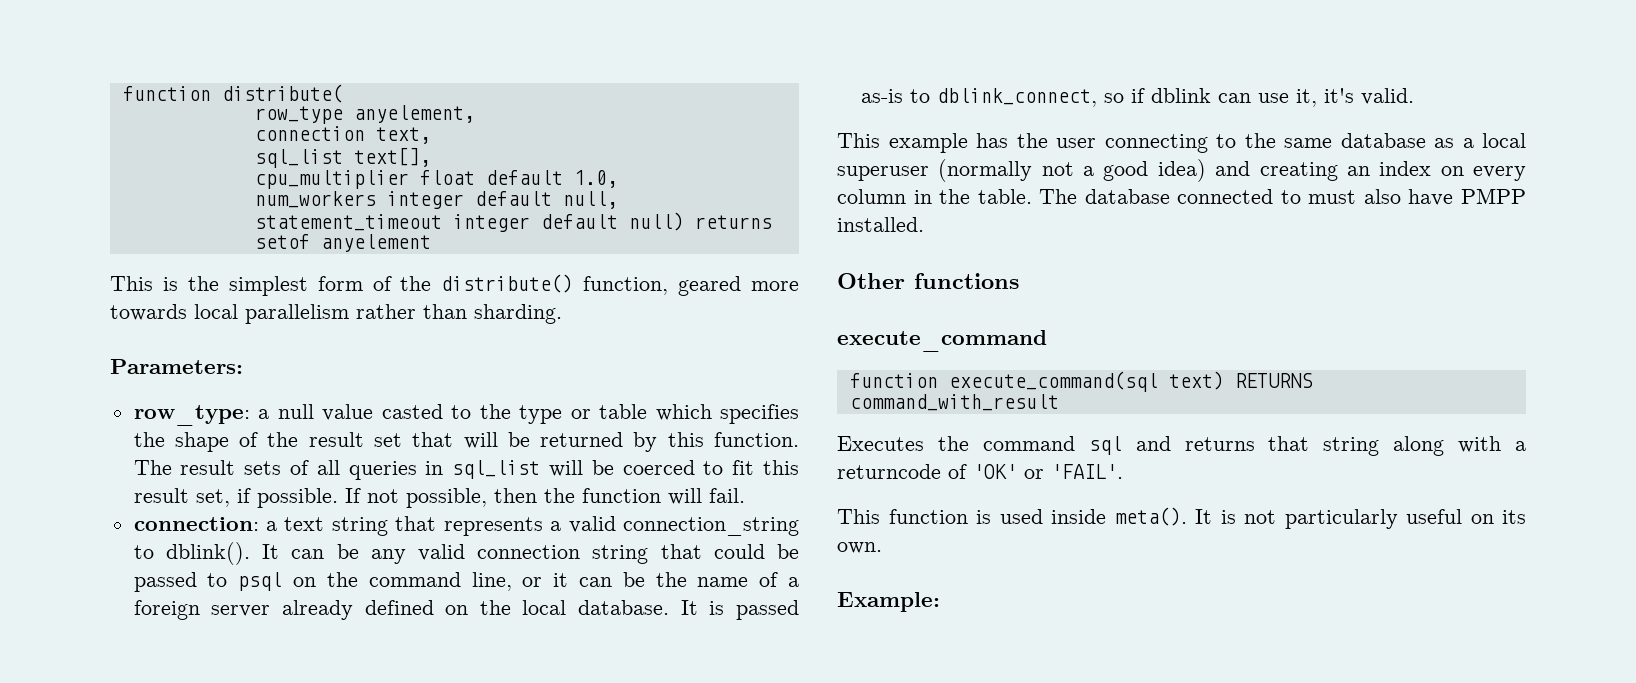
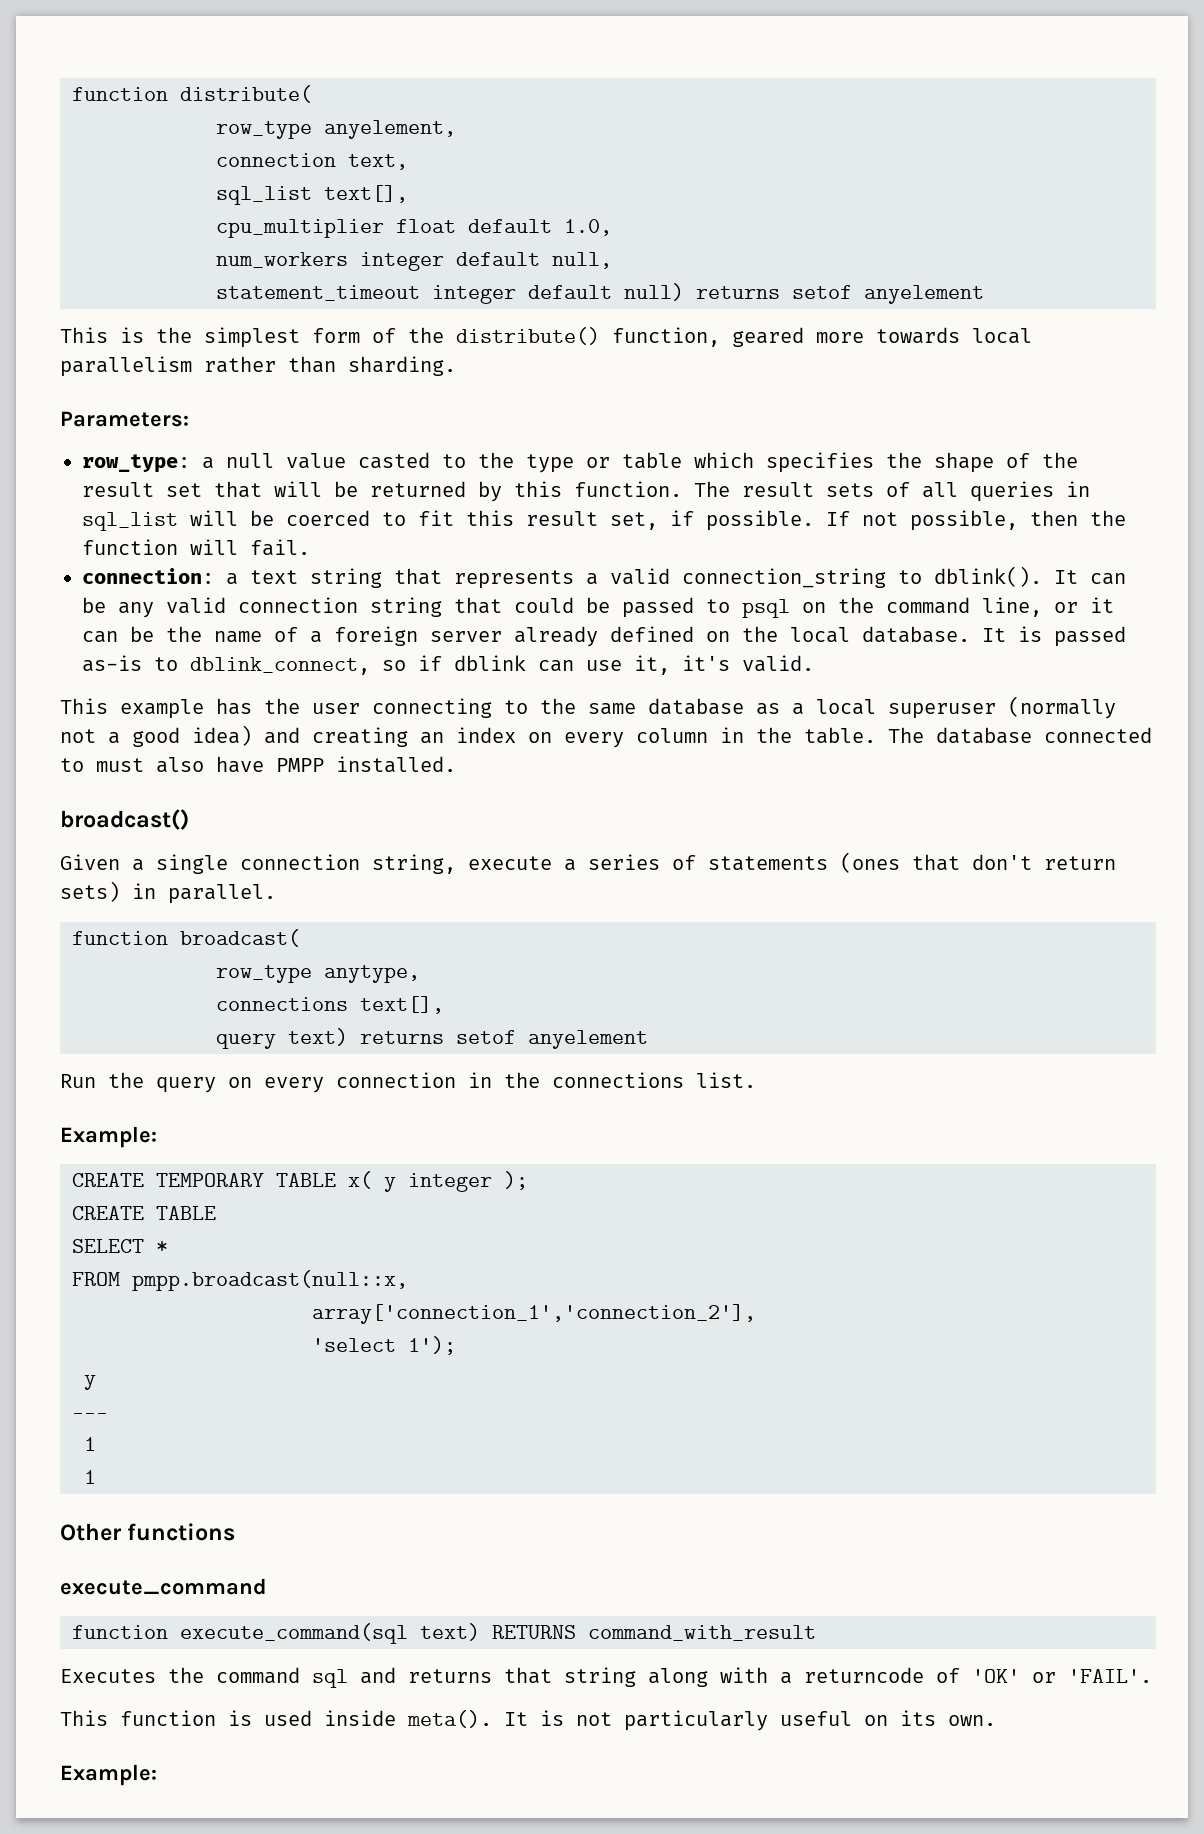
+ broadcast()
+ Given a single connection string, execute a series of statements (ones that don't return sets) in parallel.
+ function broadcast(
+ row_type anytype,
+ connections text[],
+ query text) returns setof anyelement
+ Run the query on every connection in the connections list.
+ Example:
+ CREATE TEMPORARY TABLE x( y integer );
+ CREATE TABLE
+ SELECT *
+ FROM pmpp.broadcast(null::x,
+ array['connection_1','connection_2'],
+ 'select 1');
+ y
+ ---
+ 1
+ 1

